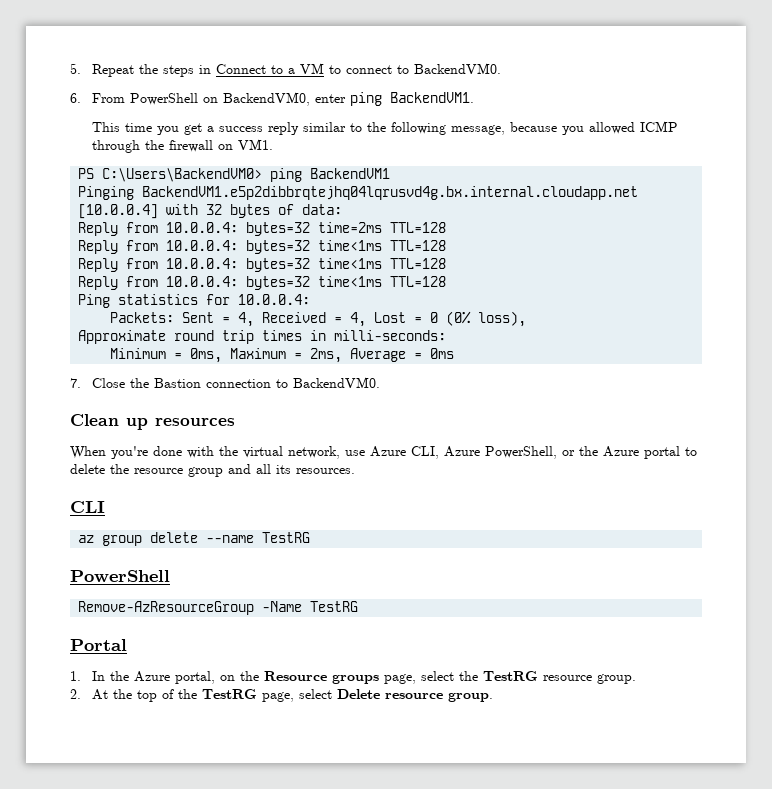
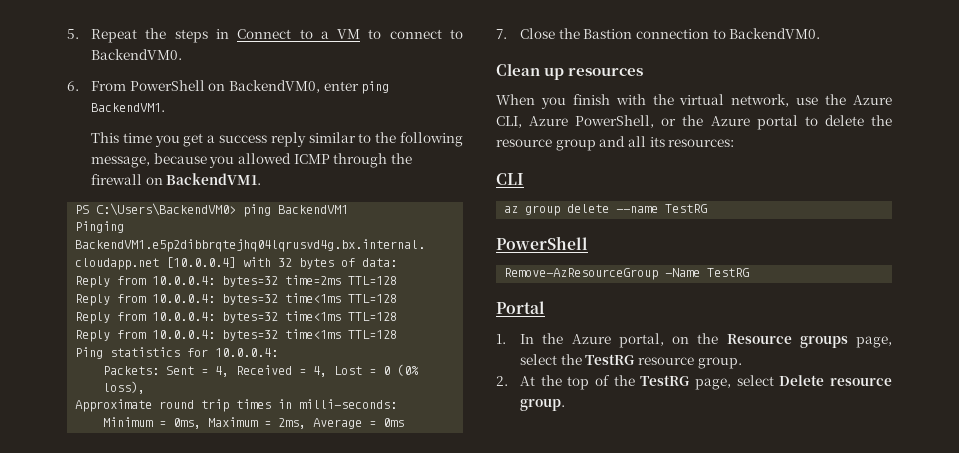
- This time you get a success reply similar to the following message, because you allowed ICMP through the firewall on VM1.
+ This time you get a success reply similar to the following message, because you allowed ICMP through the firewall on BackendVM1.
- When you're done with the virtual network, use Azure CLI, Azure PowerShell, or the Azure portal to delete the resource group and all its resources.
+ When you finish with the virtual network, use the Azure CLI, Azure PowerShell, or the Azure portal to delete the resource group and all its resources:

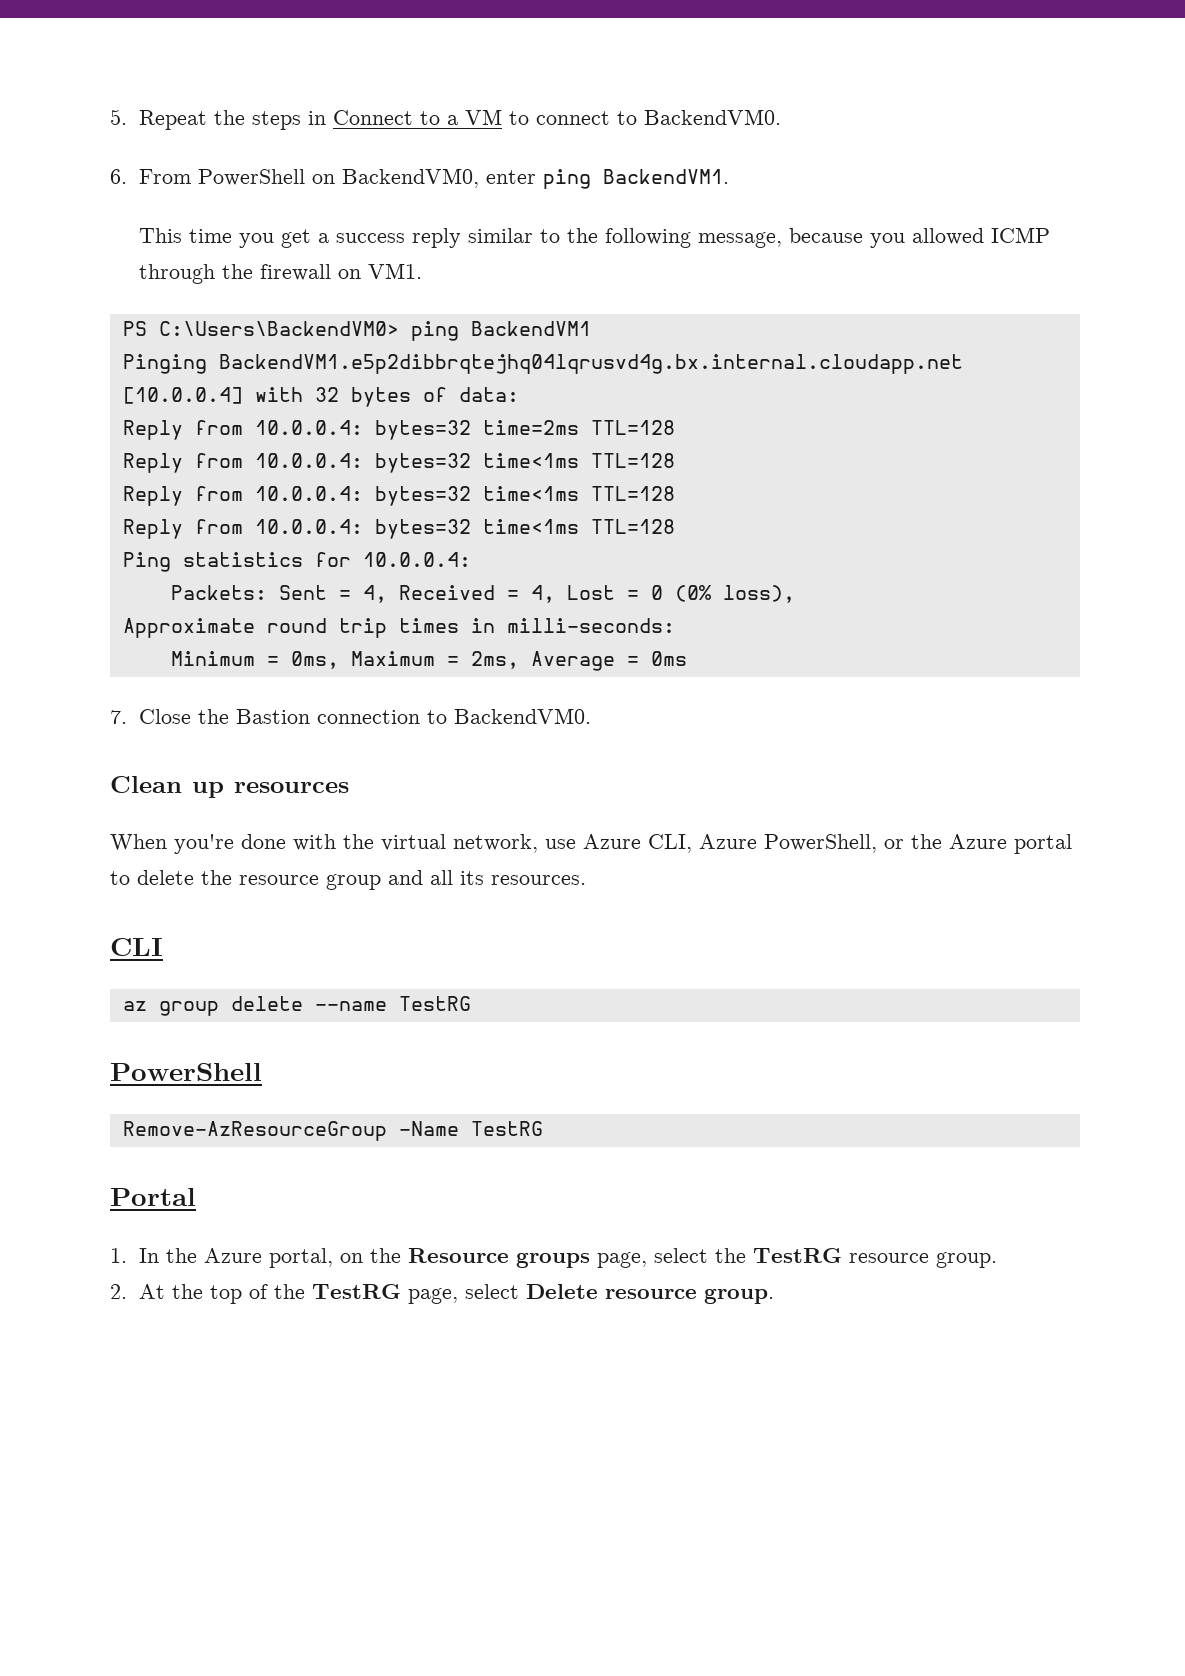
- This time you get a success reply similar to the following message, because you allowed ICMP through the firewall on BackendVM1.
+ This time you get a success reply similar to the following message, because you allowed ICMP through the firewall on VM1.
- When you finish with the virtual network, use the Azure CLI, Azure PowerShell, or the Azure portal to delete the resource group and all its resources:
+ When you're done with the virtual network, use Azure CLI, Azure PowerShell, or the Azure portal to delete the resource group and all its resources.

